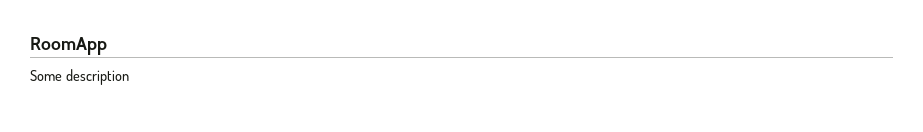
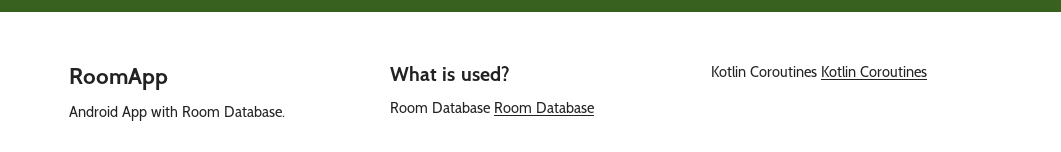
- Some description
+ Android App with Room Database.
+ What is used?
+ Room Database Room Database
+ Kotlin Coroutines Kotlin Coroutines

